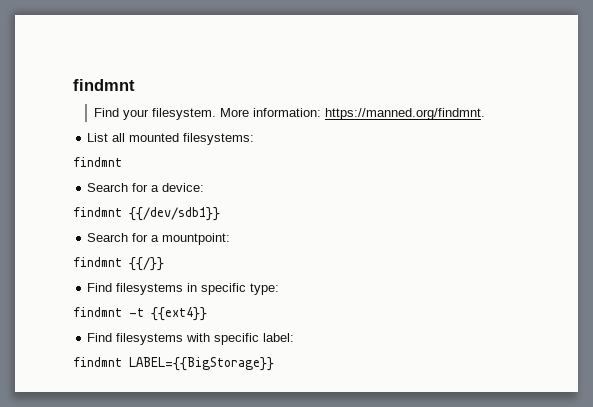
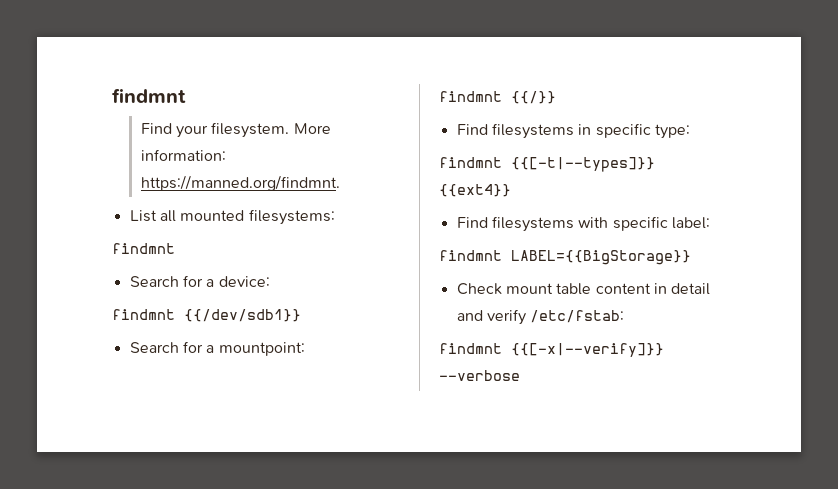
- findmnt -t {{ext4}}
+ findmnt {{[-t|--types]}} {{ext4}}
+ Check mount table content in detail and verify /etc/fstab:
+ findmnt {{[-x|--verify]}} --verbose

